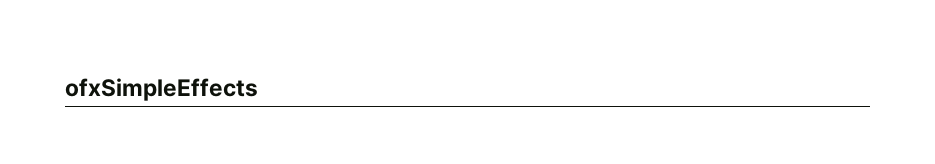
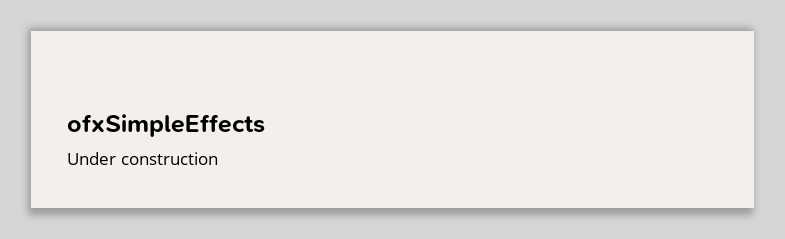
+ Under construction

